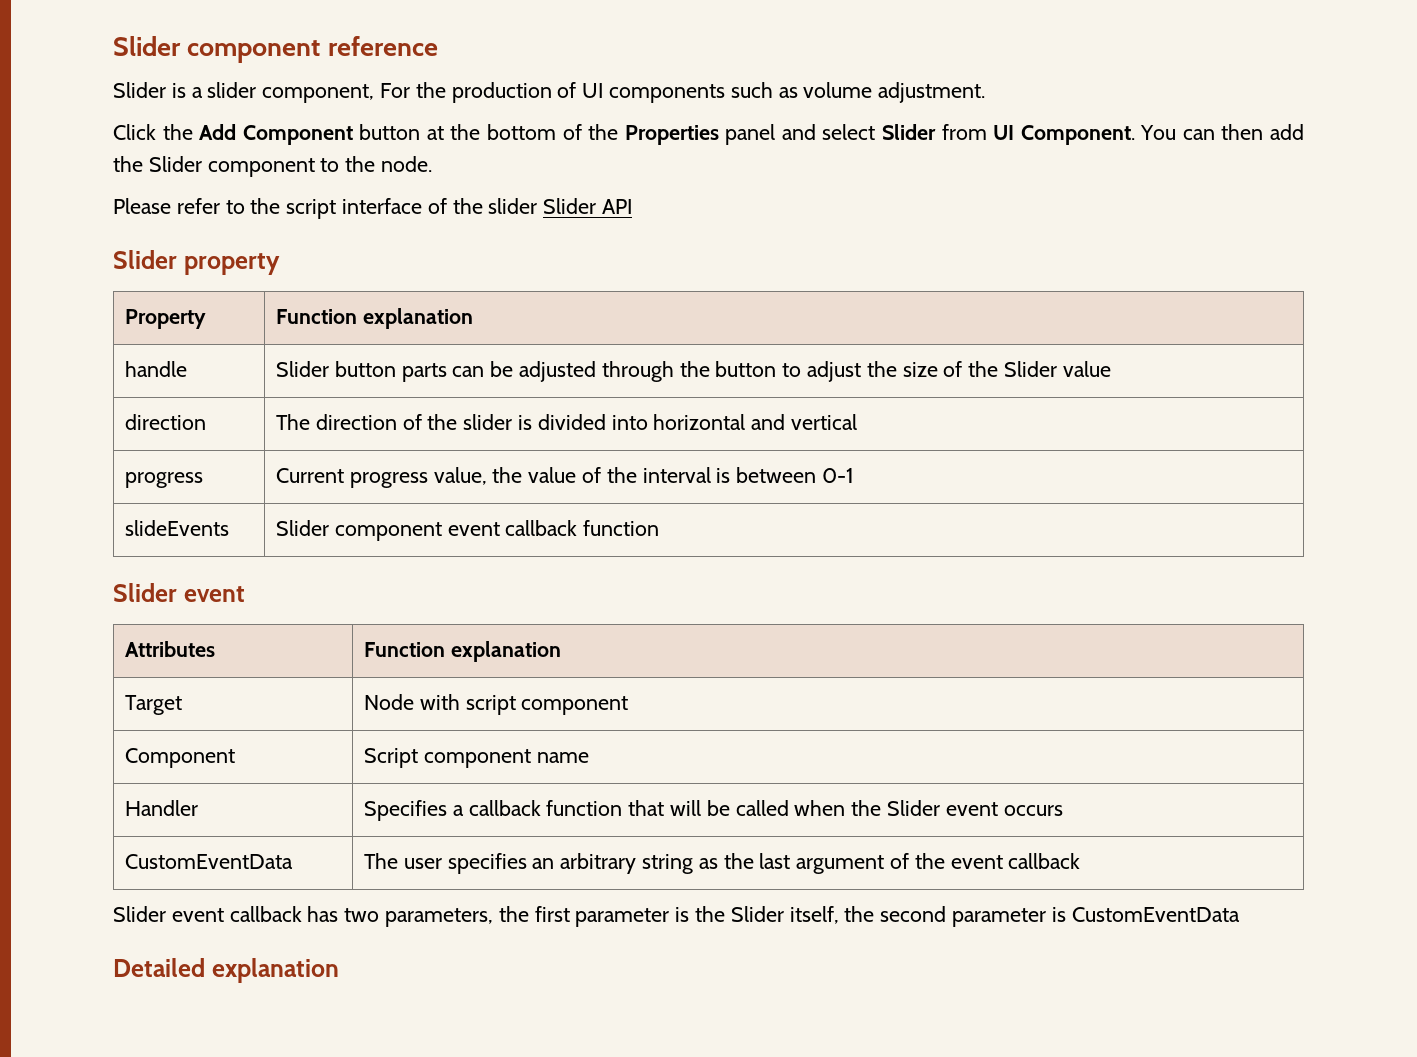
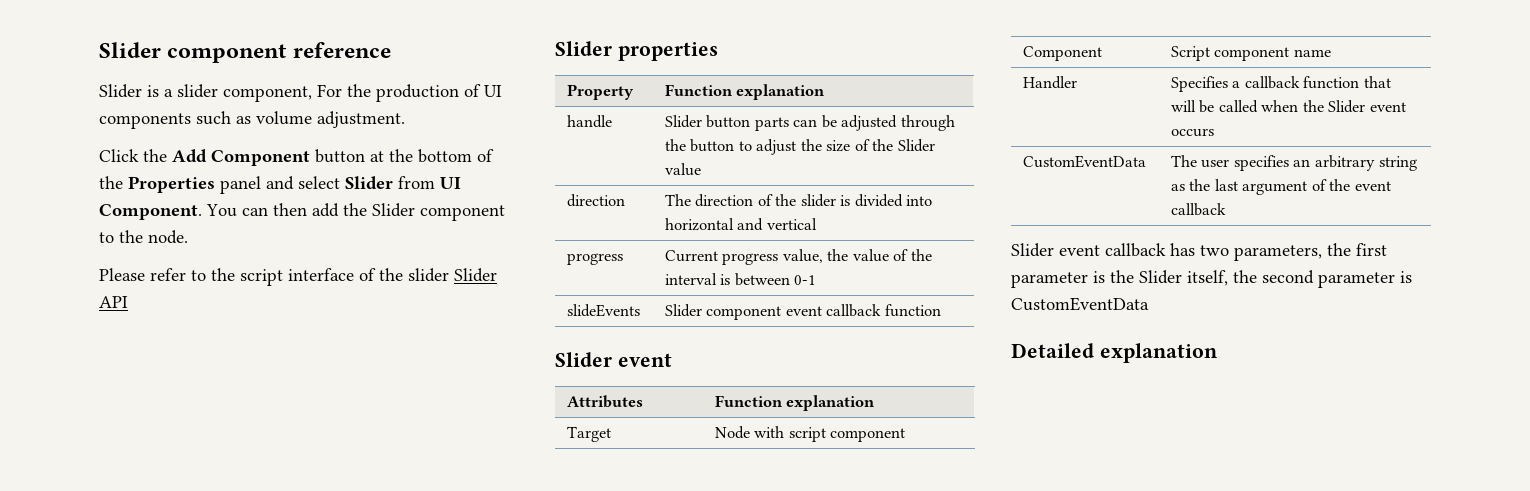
- Slider property
+ Slider properties

